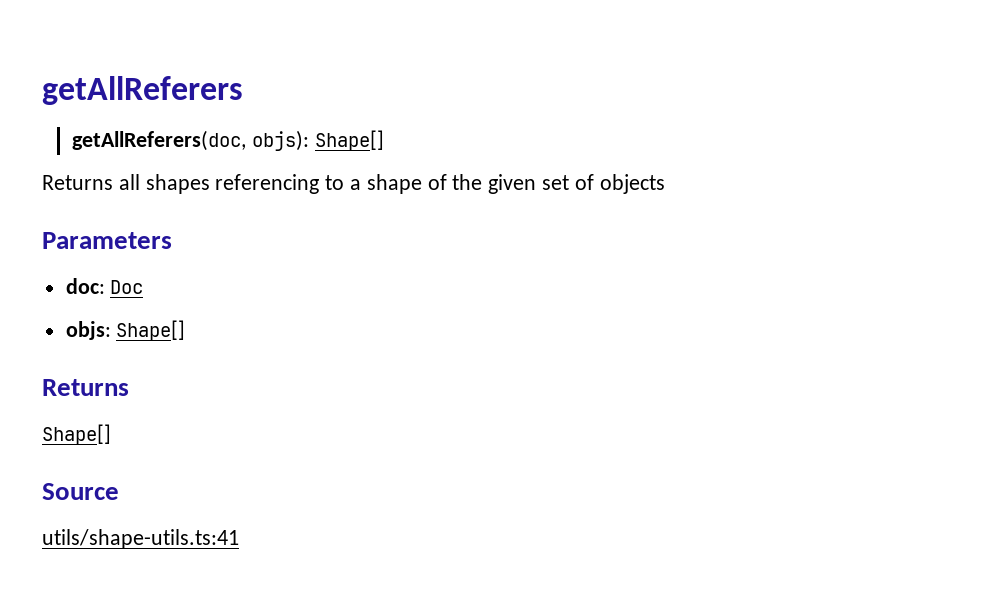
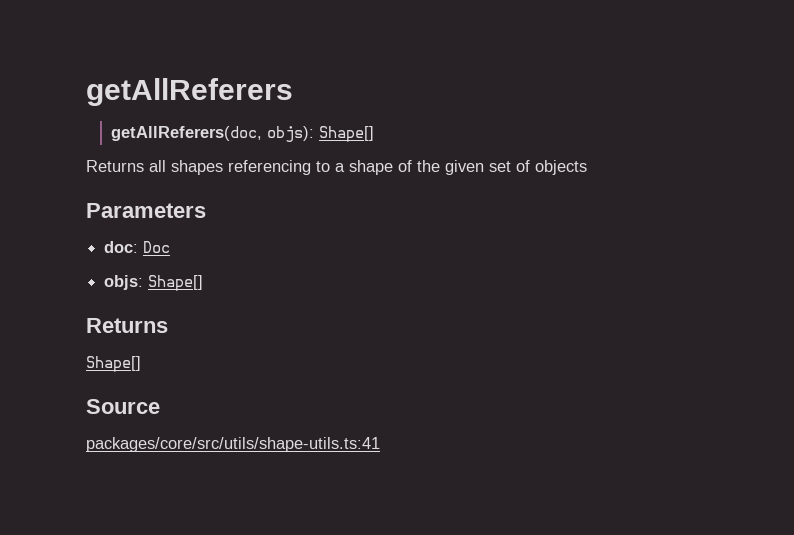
- utils/shape-utils.ts:41
+ packages/core/src/utils/shape-utils.ts:41

